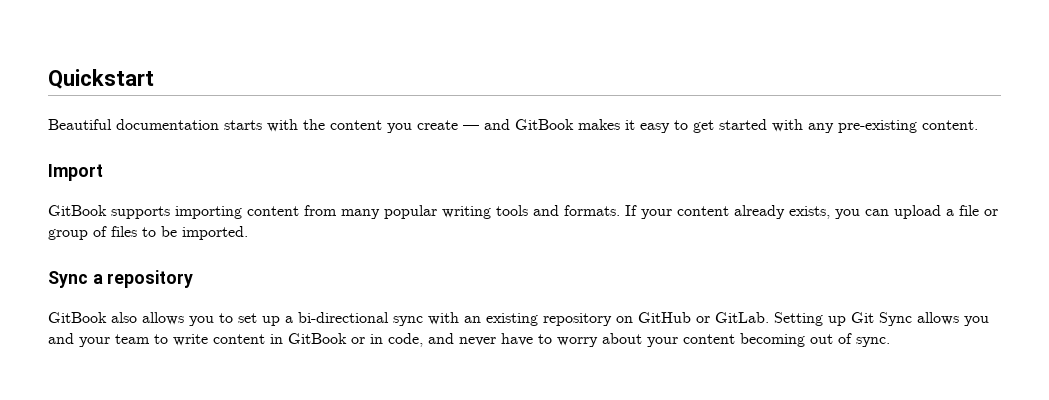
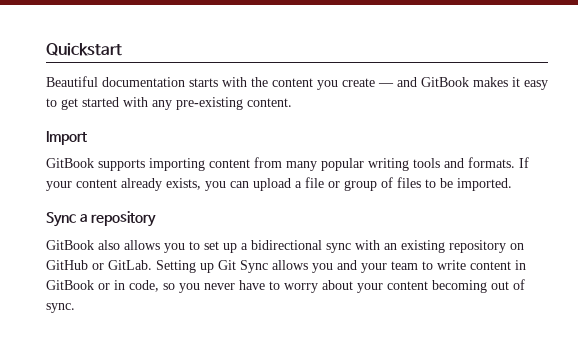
- GitBook also allows you to set up a bi-directional sync with an existing repository on GitHub or GitLab.
+ GitBook also allows you to set up a bidirectional sync with an existing repository on GitHub or GitLab.
- Setting up Git Sync allows you and your team to write content in GitBook or in code, and never have to worry about your content becoming out of sync.
+ Setting up Git Sync allows you and your team to write content in GitBook or in code, so you never have to worry about your content becoming out of sync.

